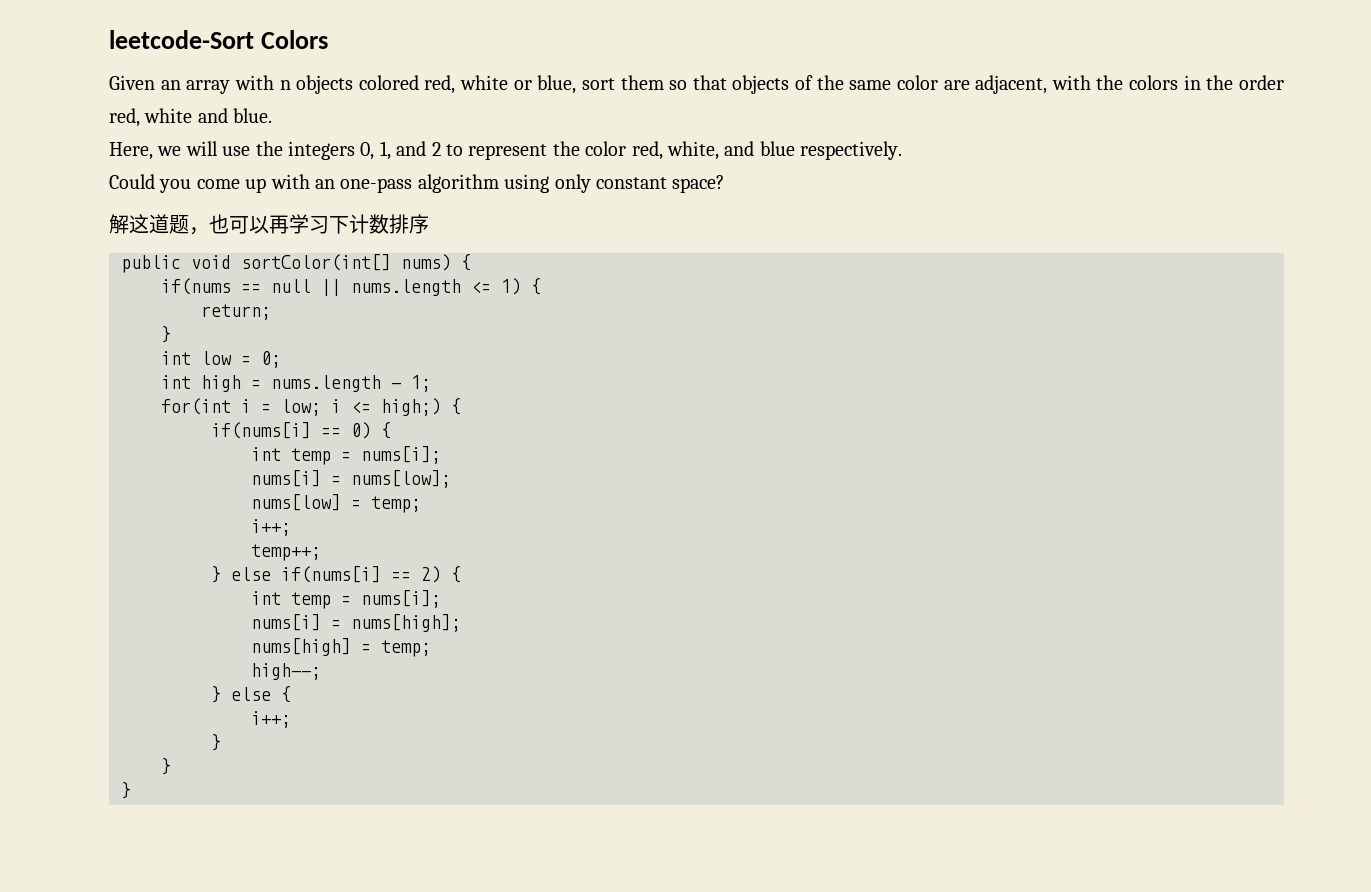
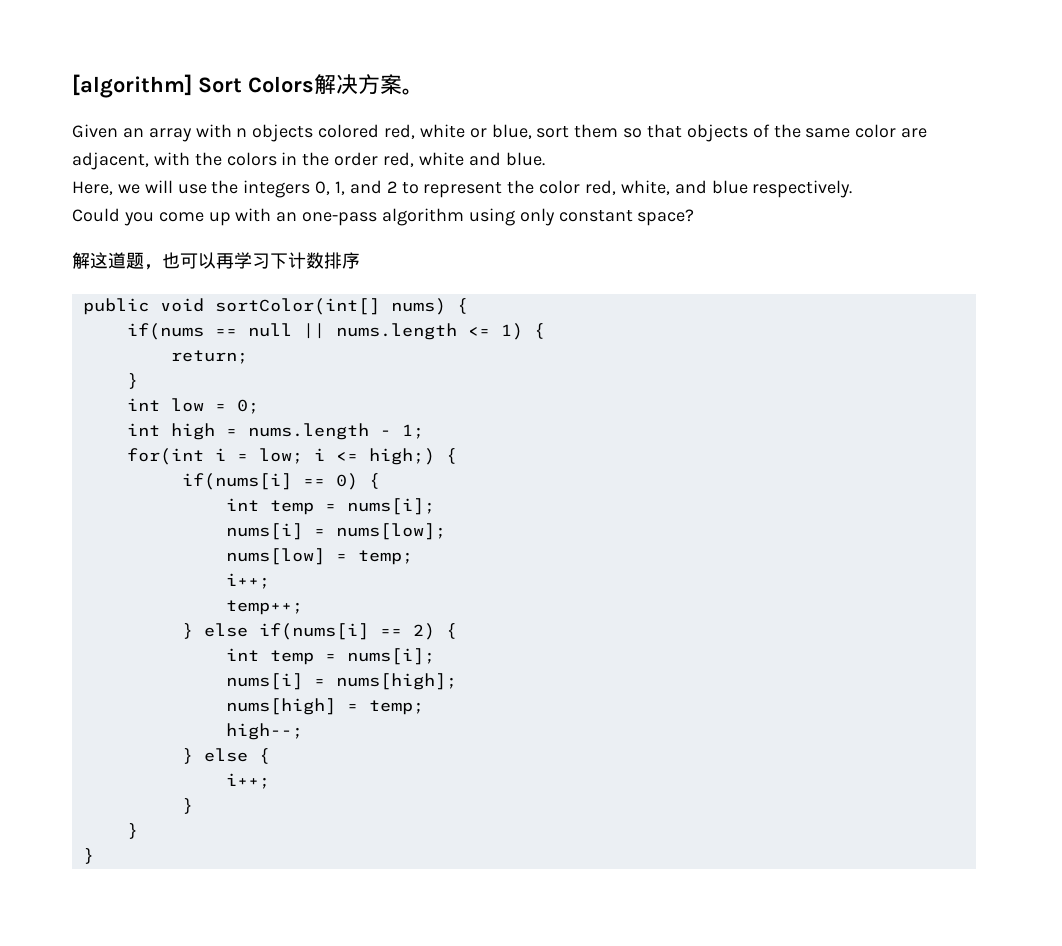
- leetcode-Sort Colors
+ [algorithm] Sort Colors解决方案。

